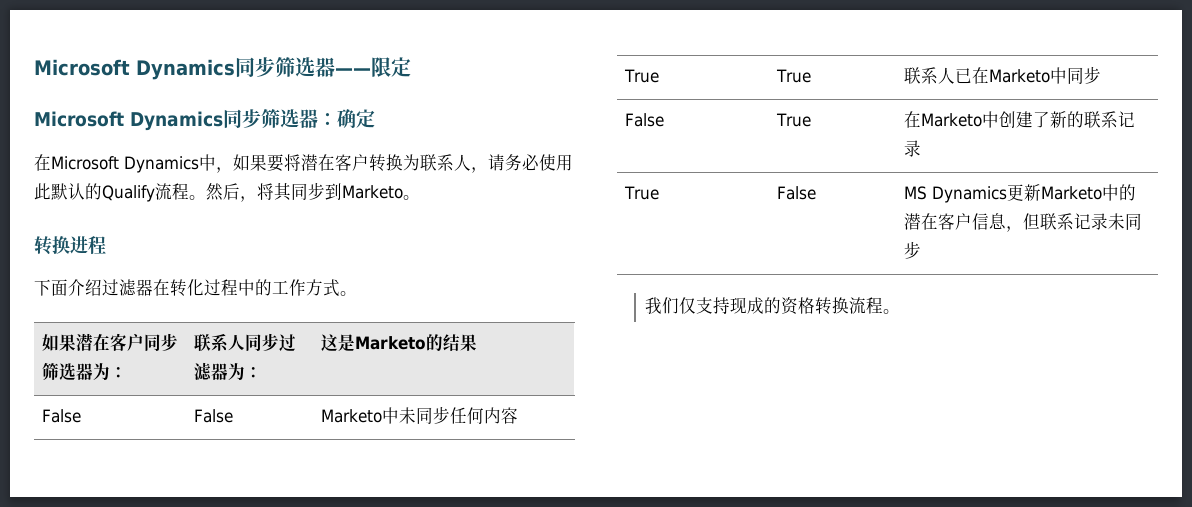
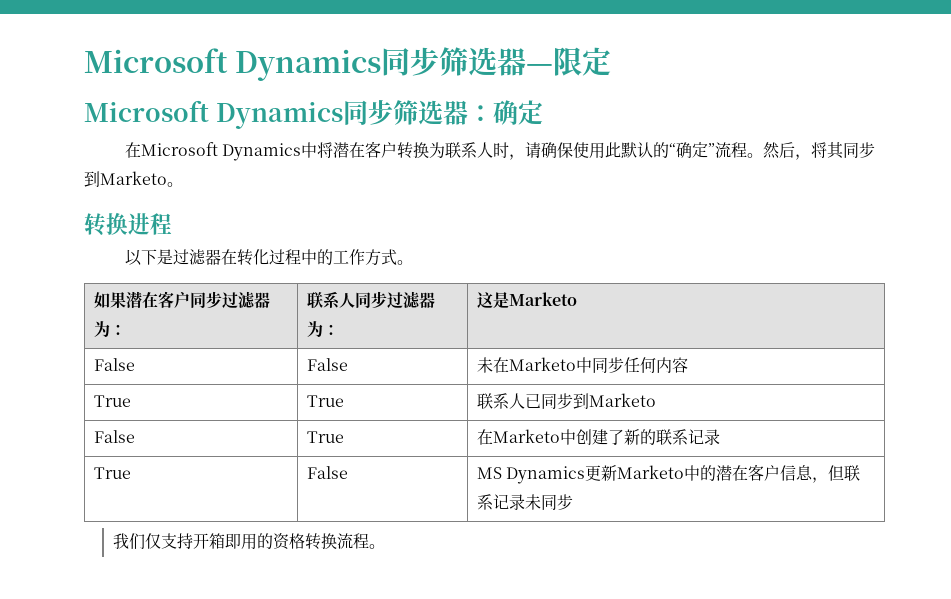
- Microsoft Dynamics同步筛选器——限定
+ Microsoft Dynamics同步筛选器—限定
- 在Microsoft Dynamics中，如果要将潜在客户转换为联系人，请务必使用此默认的Qualify流程。
+ 在Microsoft Dynamics中将潜在客户转换为联系人时，请确保使用此默认的“确定”流程。
- 下面介绍过滤器在转化过程中的工作方式。
+ 以下是过滤器在转化过程中的工作方式。
- 如果潜在客户同步筛选器为： | 联系人同步过滤器为： | 这是Marketo的结果
+ 如果潜在客户同步过滤器为： | 联系人同步过滤器为： | 这是Marketo
- False | False | Marketo中未同步任何内容
+ False | False | 未在Marketo中同步任何内容
- True | True | 联系人已在Marketo中同步
+ True | True | 联系人已同步到Marketo
- 我们仅支持现成的资格转换流程。
+ 我们仅支持开箱即用的资格转换流程。

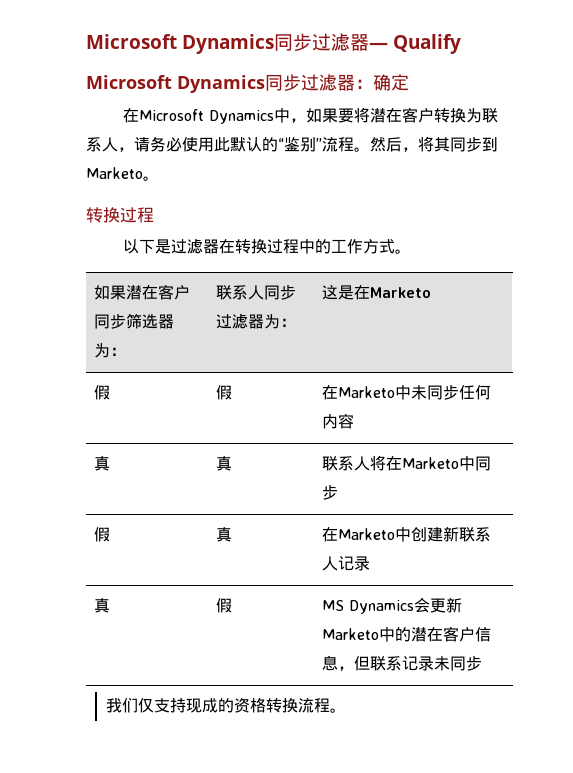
- Microsoft Dynamics同步筛选器—限定
- Microsoft Dynamics同步筛选器：确定
+ Microsoft Dynamics同步过滤器— Qualify
+ Microsoft Dynamics同步过滤器：确定
- 在Microsoft Dynamics中将潜在客户转换为联系人时，请确保使用此默认的“确定”流程。
+ 在Microsoft Dynamics中，如果要将潜在客户转换为联系人，请务必使用此默认的“鉴别”流程。
  然后，将其同步到Marketo。
- 转换进程
+ 转换过程
- 以下是过滤器在转化过程中的工作方式。
+ 以下是过滤器在转换过程中的工作方式。
- 如果潜在客户同步过滤器为： | 联系人同步过滤器为： | 这是Marketo
- False | False | 未在Marketo中同步任何内容
+ 如果潜在客户同步筛选器为： | 联系人同步过滤器为： | 这是在Marketo
+ 假 | 假 | 在Marketo中未同步任何内容
- True | True | 联系人已同步到Marketo
- False | True | 在Marketo中创建了新的联系记录
+ 真 | 真 | 联系人将在Marketo中同步
+ 假 | 真 | 在Marketo中创建新联系人记录
- True | False | MS Dynamics更新Marketo中的潜在客户信息，但联系记录未同步
+ 真 | 假 | MS Dynamics会更新Marketo中的潜在客户信息，但联系记录未同步
- 我们仅支持开箱即用的资格转换流程。
+ 我们仅支持现成的资格转换流程。

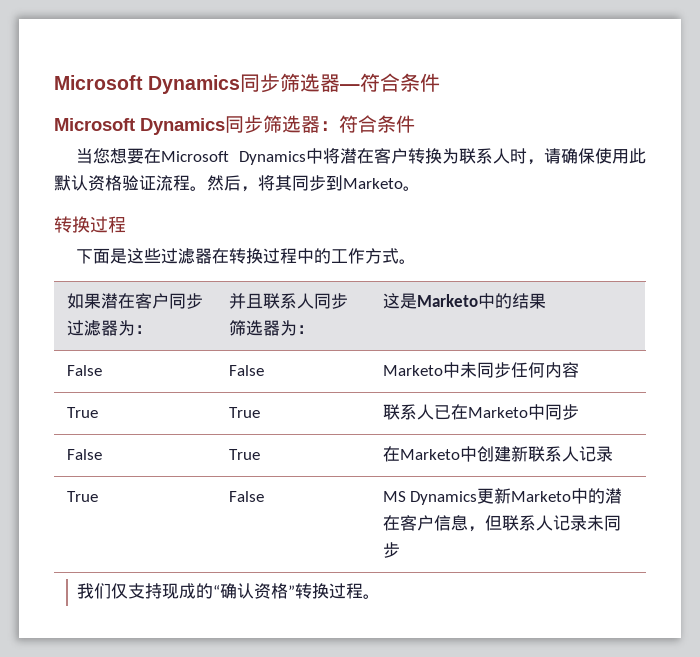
- Microsoft Dynamics同步过滤器— Qualify
- Microsoft Dynamics同步过滤器：确定
- 在Microsoft Dynamics中，如果要将潜在客户转换为联系人，请务必使用此默认的“鉴别”流程。
+ Microsoft Dynamics同步筛选器—符合条件
+ Microsoft Dynamics同步筛选器：符合条件
+ 当您想要在Microsoft Dynamics中将潜在客户转换为联系人时，请确保使用此默认资格验证流程。
- 以下是过滤器在转换过程中的工作方式。
+ 下面是这些过滤器在转换过程中的工作方式。
- 如果潜在客户同步筛选器为： | 联系人同步过滤器为： | 这是在Marketo
- 假 | 假 | 在Marketo中未同步任何内容
+ 如果潜在客户同步过滤器为： | 并且联系人同步筛选器为： | 这是Marketo中的结果
+ False | False | Marketo中未同步任何内容
- 真 | 真 | 联系人将在Marketo中同步
+ True | True | 联系人已在Marketo中同步
- 假 | 真 | 在Marketo中创建新联系人记录
+ False | True | 在Marketo中创建新联系人记录
- 真 | 假 | MS Dynamics会更新Marketo中的潜在客户信息，但联系记录未同步
+ True | False | MS Dynamics更新Marketo中的潜在客户信息，但联系人记录未同步
- 我们仅支持现成的资格转换流程。
+ 我们仅支持现成的“确认资格”转换过程。

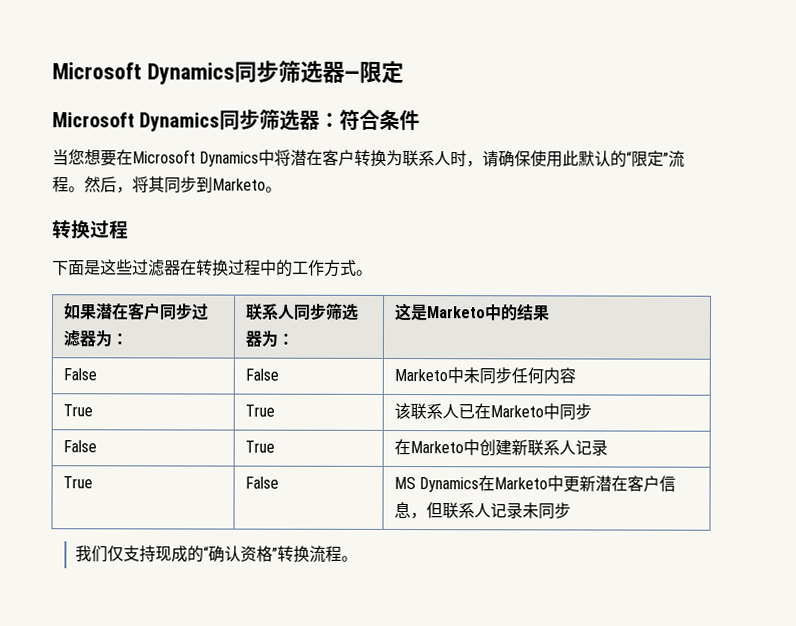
- Microsoft Dynamics同步筛选器—符合条件
+ Microsoft Dynamics同步筛选器—限定
- 当您想要在Microsoft Dynamics中将潜在客户转换为联系人时，请确保使用此默认资格验证流程。
+ 当您想要在Microsoft Dynamics中将潜在客户转换为联系人时，请确保使用此默认的“限定”流程。
- 如果潜在客户同步过滤器为： | 并且联系人同步筛选器为： | 这是Marketo中的结果
+ 如果潜在客户同步过滤器为： | 联系人同步筛选器为： | 这是Marketo中的结果
- True | True | 联系人已在Marketo中同步
+ True | True | 该联系人已在Marketo中同步
- True | False | MS Dynamics更新Marketo中的潜在客户信息，但联系人记录未同步
+ True | False | MS Dynamics在Marketo中更新潜在客户信息，但联系人记录未同步
- 我们仅支持现成的“确认资格”转换过程。
+ 我们仅支持现成的“确认资格”转换流程。

